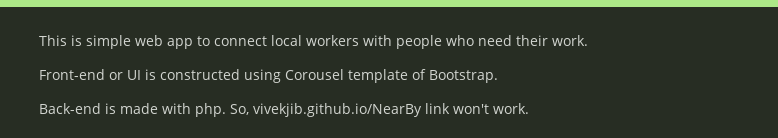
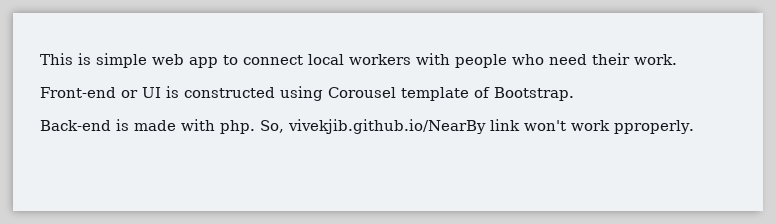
- So, vivekjib.github.io/NearBy link won't work.
+ So, vivekjib.github.io/NearBy link won't work pproperly.

